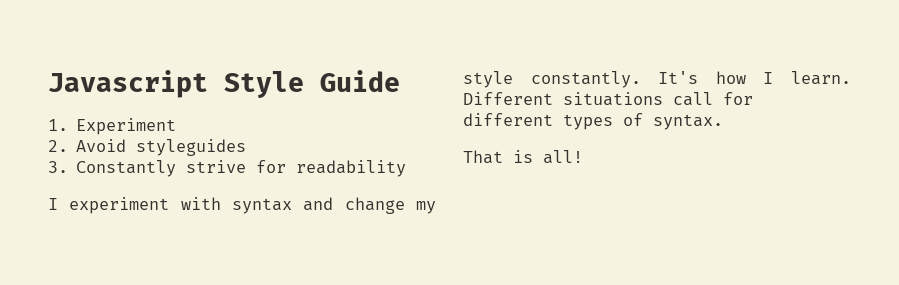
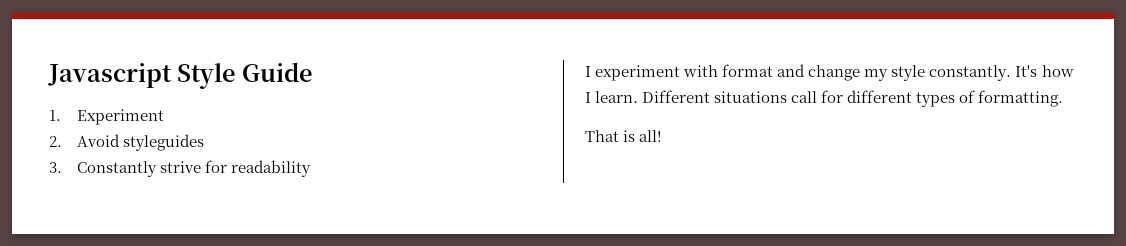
- I experiment with syntax and change my style constantly.
+ I experiment with format and change my style constantly.
- Different situations call for different types of syntax.
+ Different situations call for different types of formatting.

